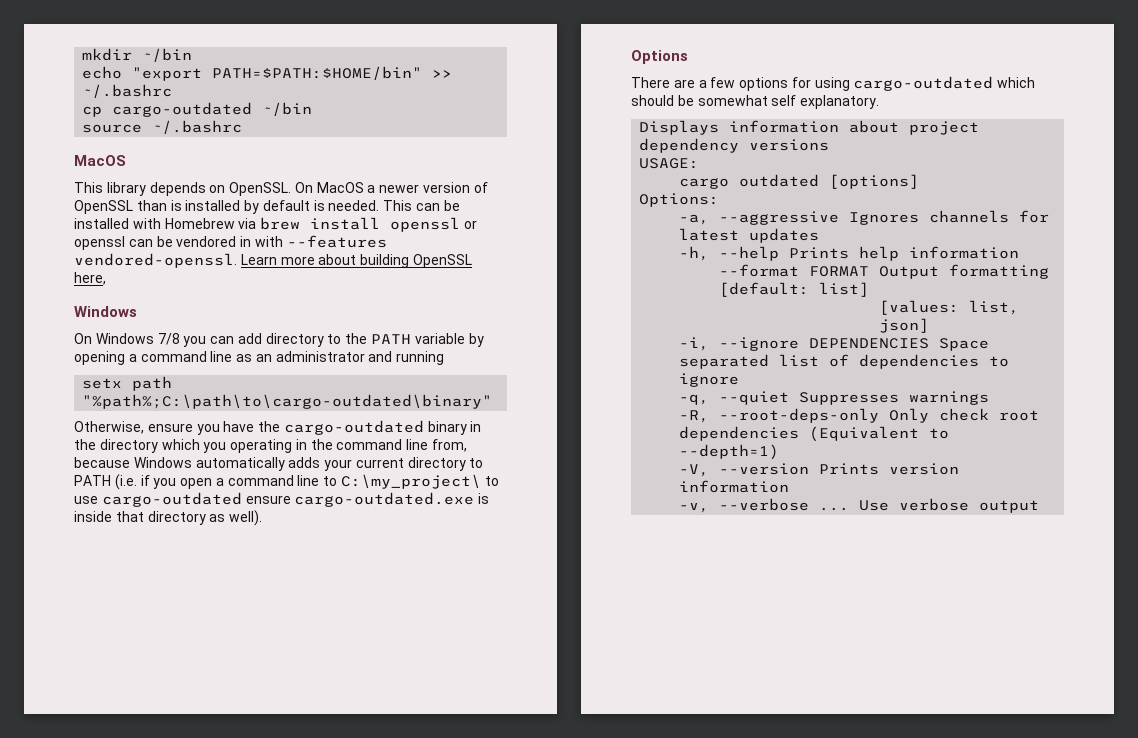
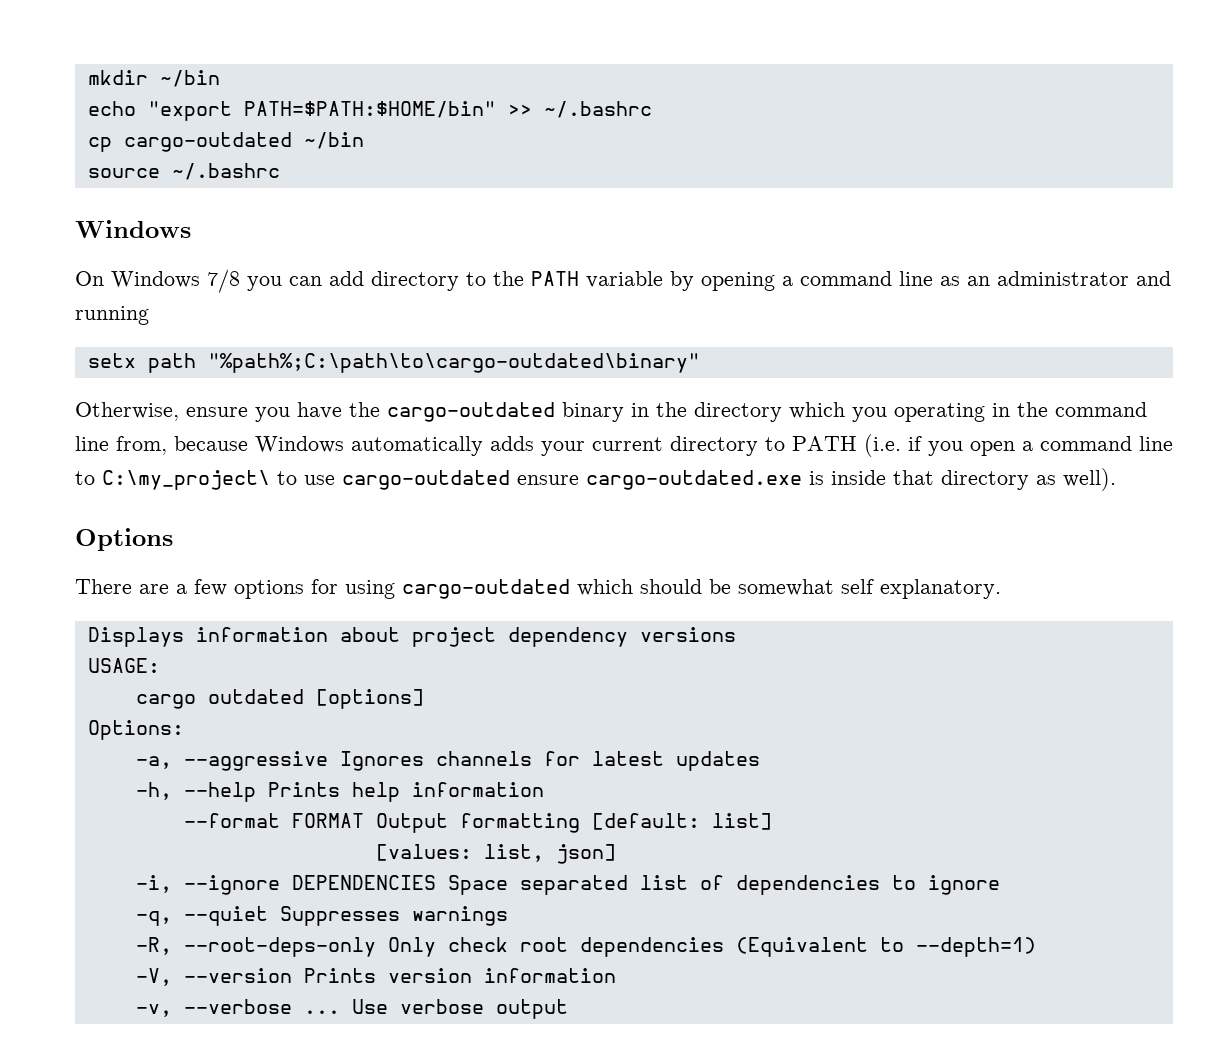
  source ~/.bashrc
- MacOS
- This library depends on OpenSSL. On MacOS a newer version of OpenSSL than is installed by default is needed. This can be installed with Homebrew via brew install openssl or openssl can be vendored in with --features vendored-openssl. Learn more about building OpenSSL here,

